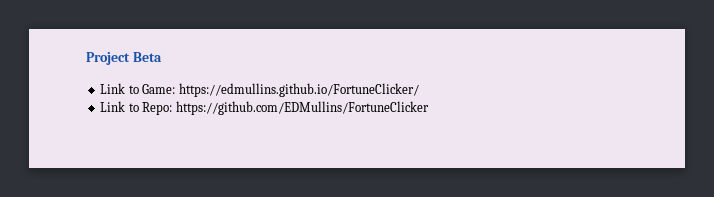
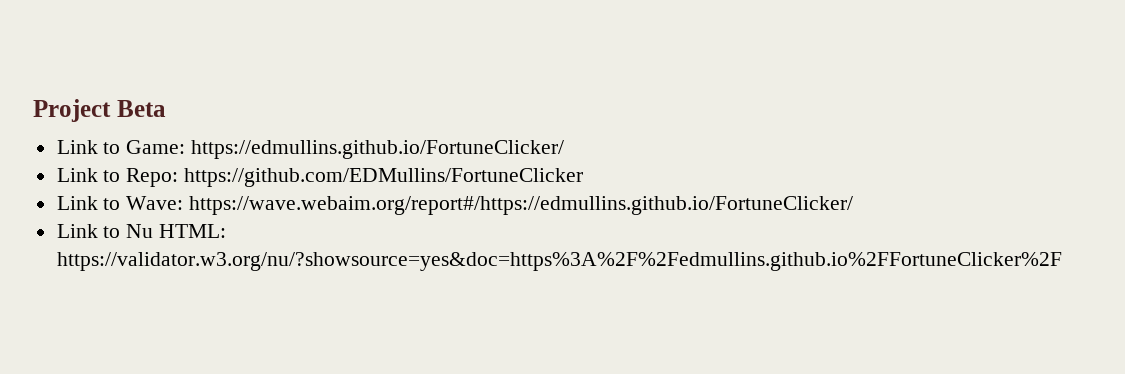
+ Link to Wave: https://wave.webaim.org/report#/https://edmullins.github.io/FortuneClicker/
+ Link to Nu HTML: https://validator.w3.org/nu/?showsource=yes&doc=https%3A%2F%2Fedmullins.github.io%2FFortuneClicker%2F

